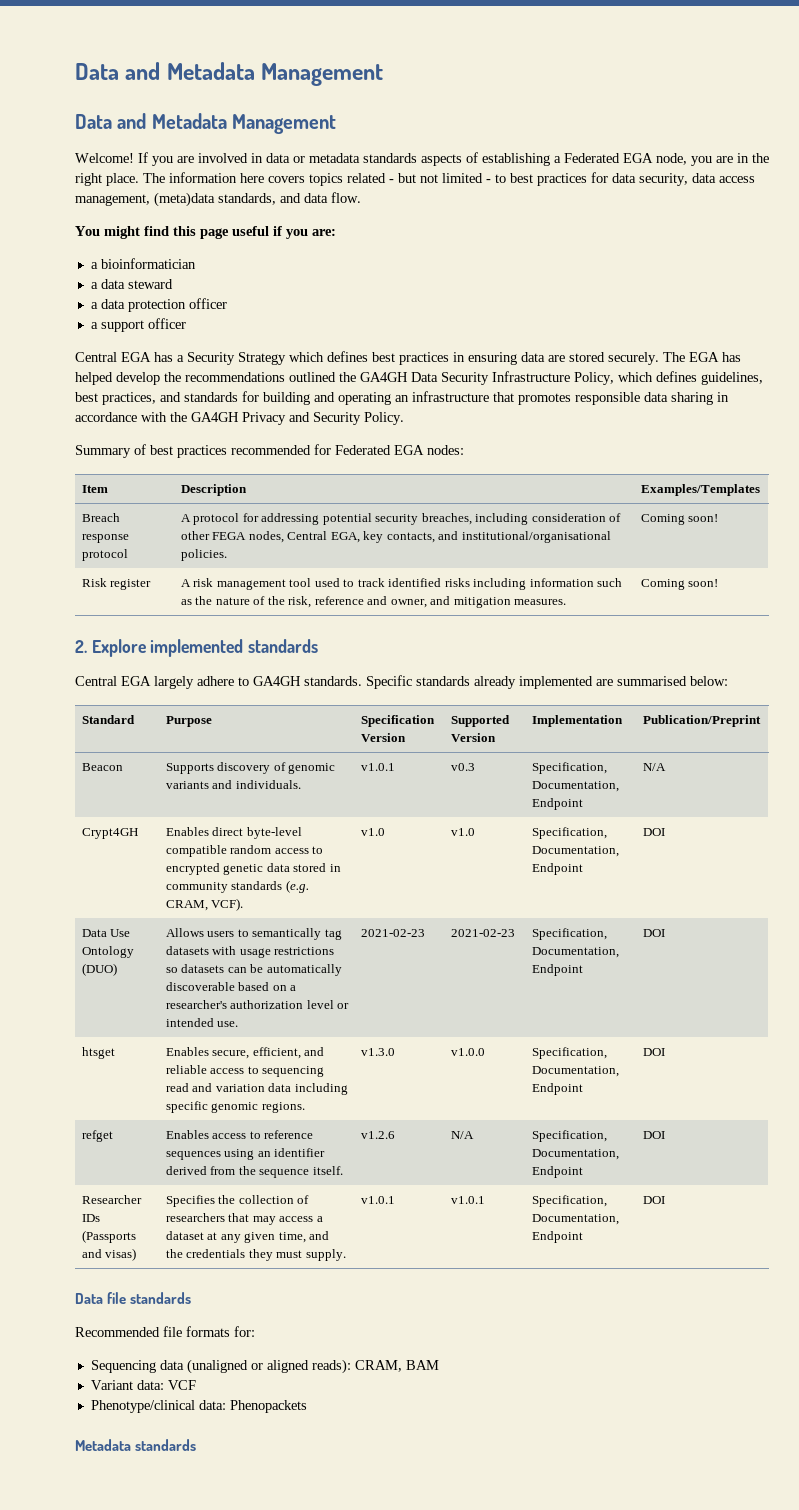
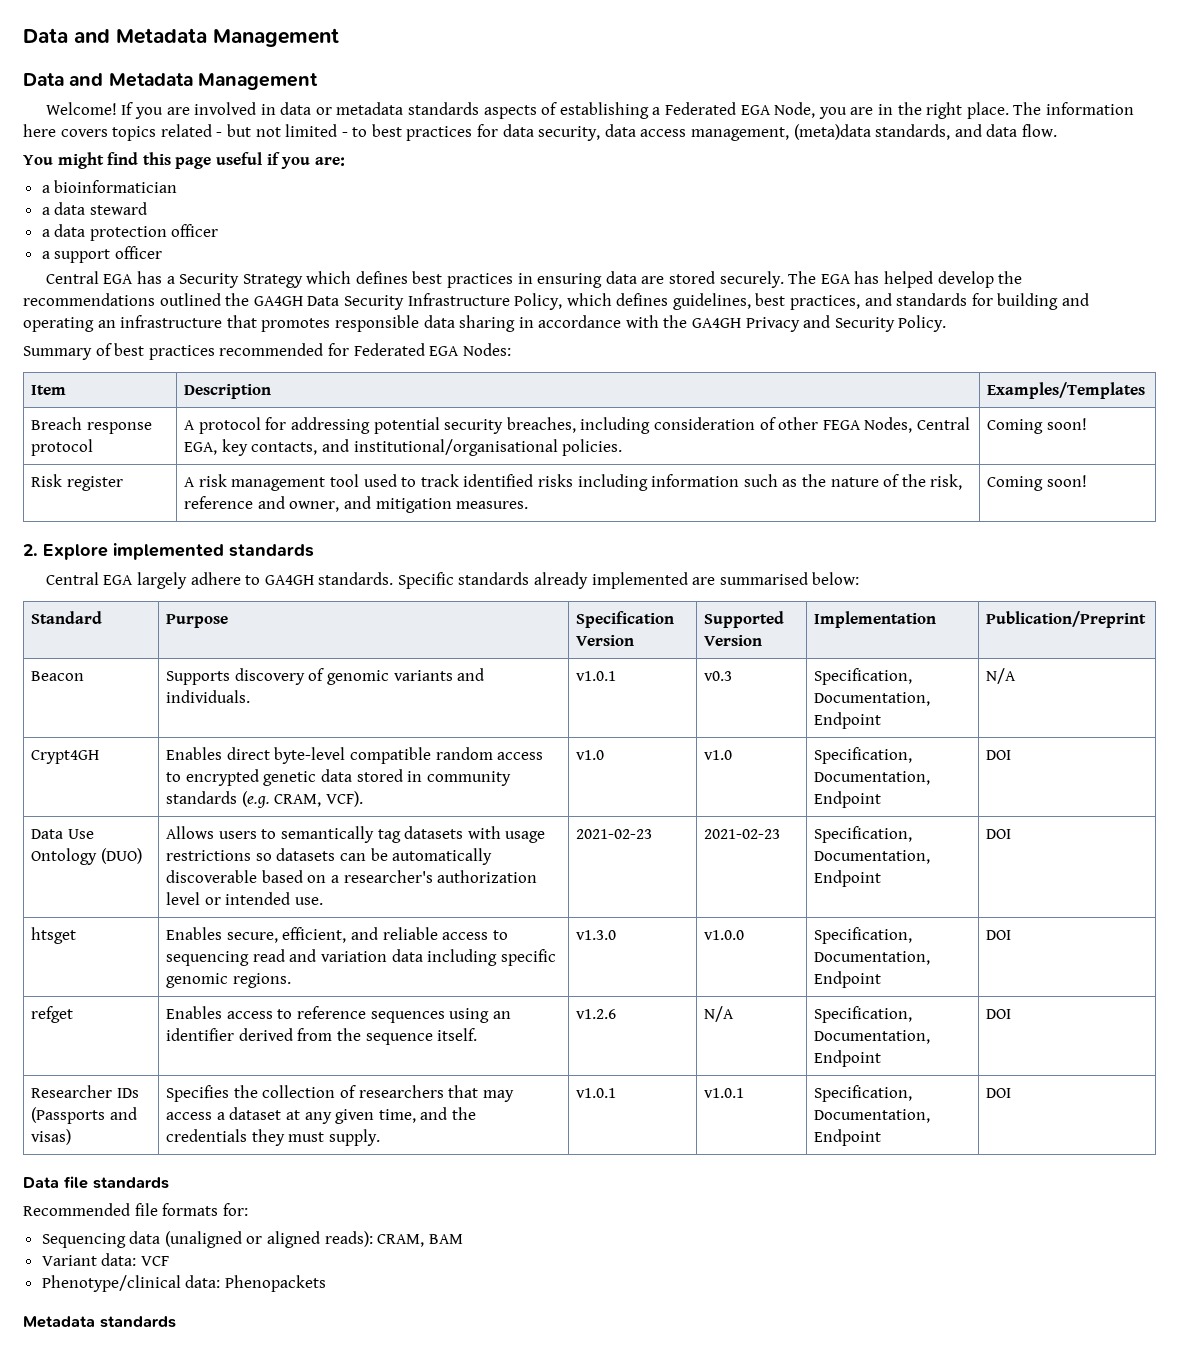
- If you are involved in data or metadata standards aspects of establishing a Federated EGA node, you are in the right place.
+ If you are involved in data or metadata standards aspects of establishing a Federated EGA Node, you are in the right place.
- Summary of best practices recommended for Federated EGA nodes:
+ Summary of best practices recommended for Federated EGA Nodes:
- Breach response protocol | A protocol for addressing potential security breaches, including consideration of other FEGA nodes, Central EGA, key contacts, and institutional/organisational policies. | Coming soon!
+ Breach response protocol | A protocol for addressing potential security breaches, including consideration of other FEGA Nodes, Central EGA, key contacts, and institutional/organisational policies. | Coming soon!

